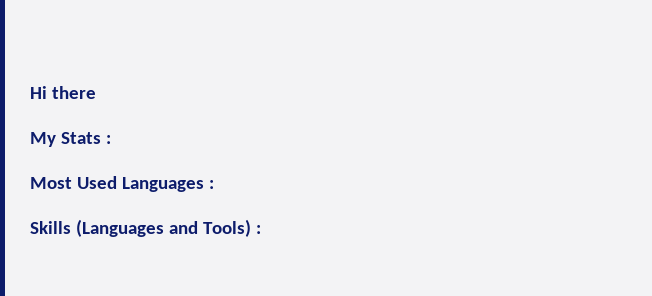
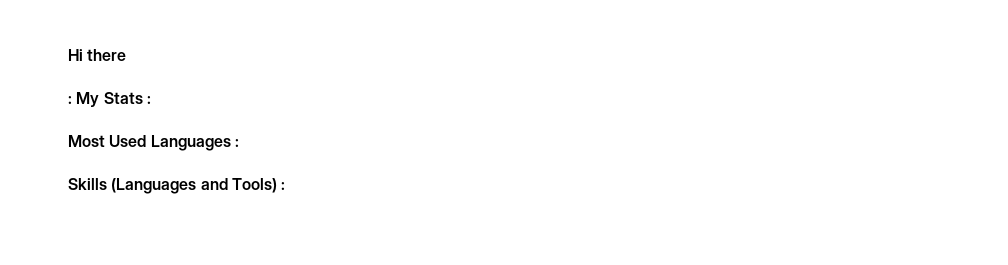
- My Stats :
+ : My Stats :

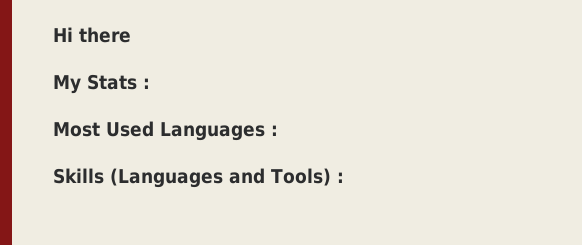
- : My Stats :
+ My Stats :

